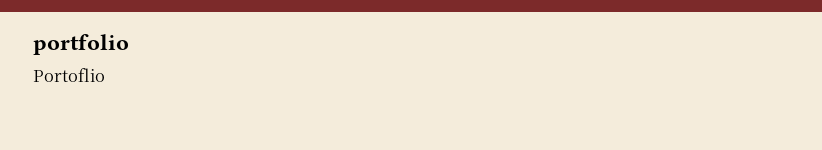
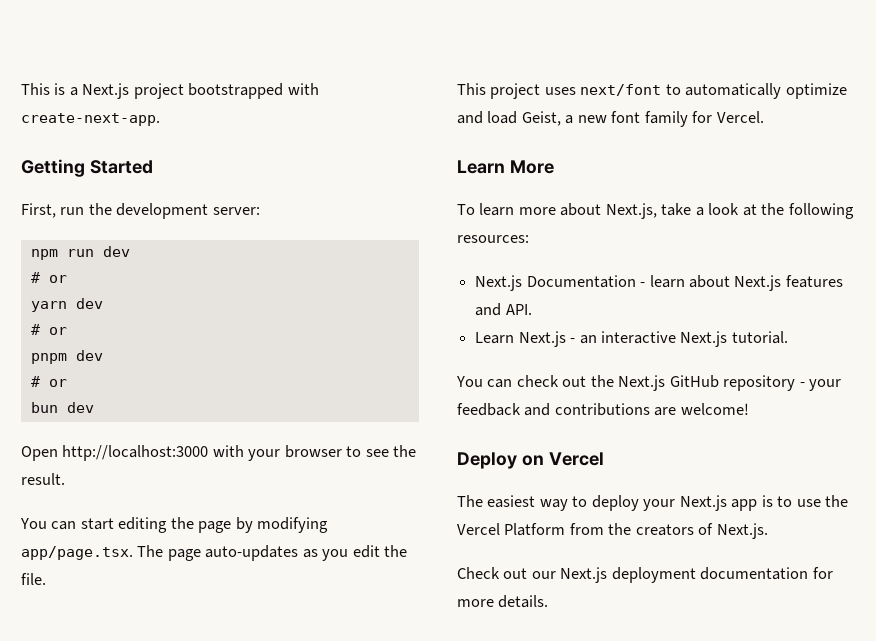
- portfolio
- Portoflio
+ This is a Next.js project bootstrapped with create-next-app.
+ Getting Started
+ First, run the development server:
+ npm run dev
+ # or
+ yarn dev
+ # or
+ pnpm dev
+ # or
+ bun dev
+ Open http://localhost:3000 with your browser to see the result.
+ You can start editing the page by modifying app/page.tsx. The page auto-updates as you edit the file.
+ This project uses next/font to automatically optimize and load Geist, a new font family for Vercel.
+ Learn More
+ To learn more about Next.js, take a look at the following resources:
+ Next.js Documentation - learn about Next.js features and API.
+ Learn Next.js - an interactive Next.js tutorial.
+ You can check out the Next.js GitHub repository - your feedback and contributions are welcome!
+ Deploy on Vercel
+ The easiest way to deploy your Next.js app is to use the Vercel Platform from the creators of Next.js.
+ Check out our Next.js deployment documentation for more details.

